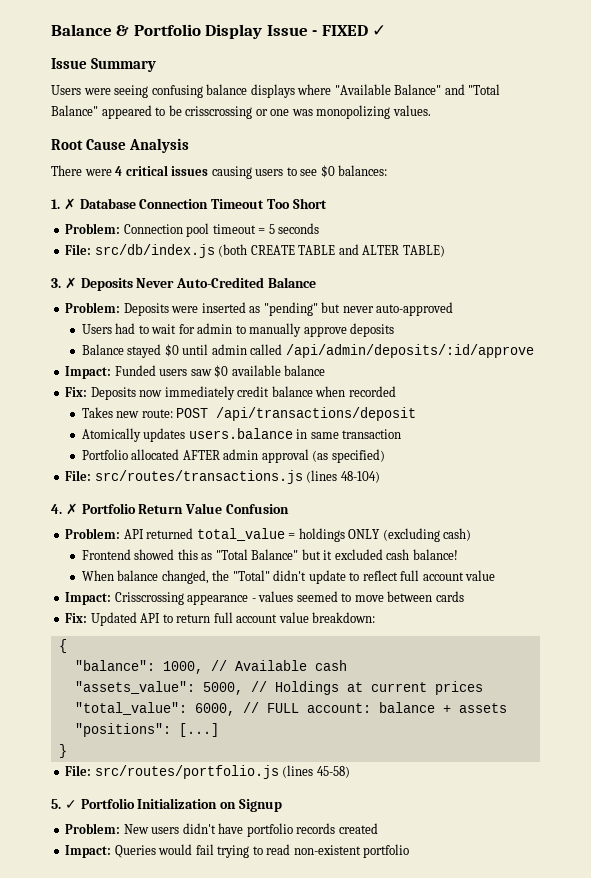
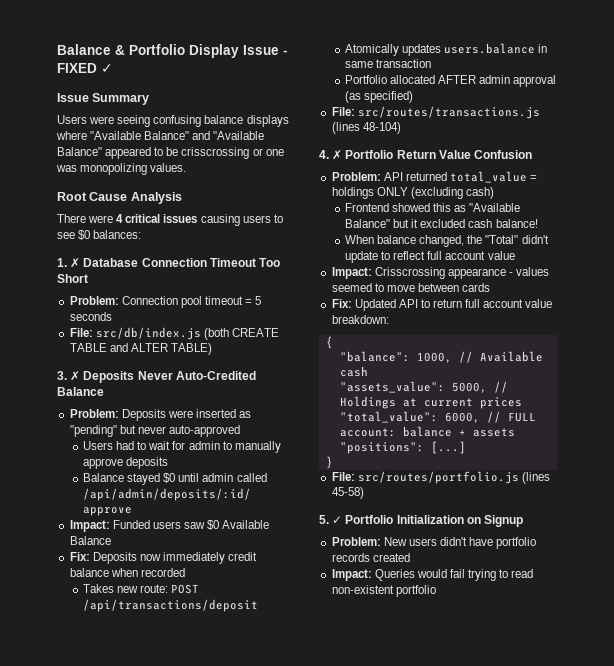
- Users were seeing confusing balance displays where "Available Balance" and "Total Balance" appeared to be crisscrossing or one was monopolizing values.
+ Users were seeing confusing balance displays where "Available Balance" and "Available Balance" appeared to be crisscrossing or one was monopolizing values.
- Impact: Funded users saw $0 available balance
+ Impact: Funded users saw $0 Available Balance
- Frontend showed this as "Total Balance" but it excluded cash balance!
+ Frontend showed this as "Available Balance" but it excluded cash balance!

